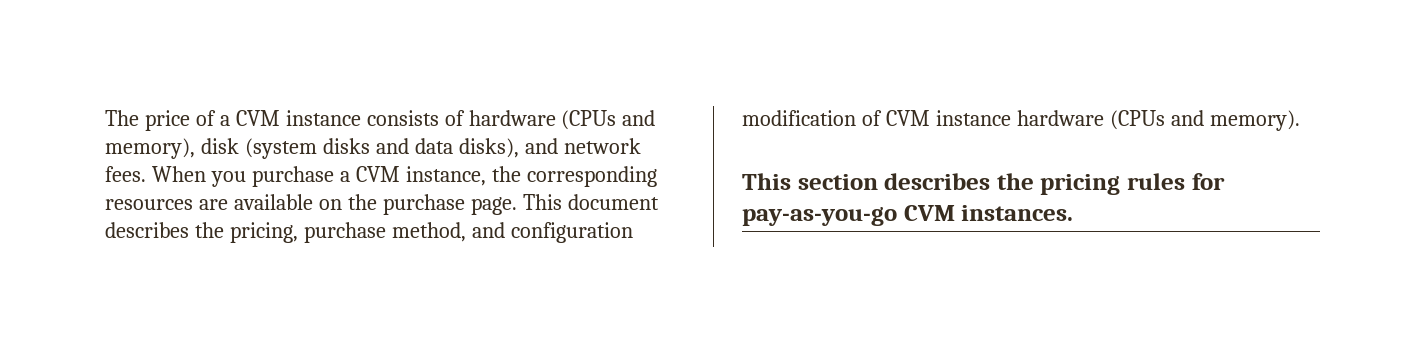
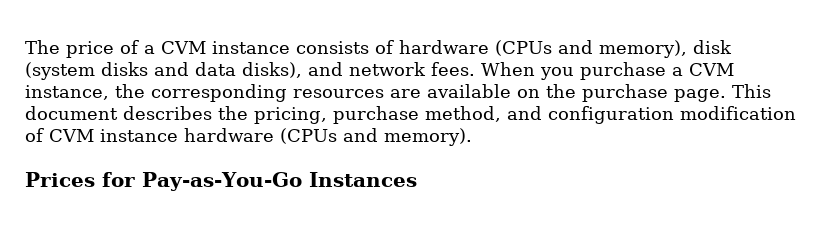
- This section describes the pricing rules for pay-as-you-go CVM instances.
+ Prices for Pay-as-You-Go Instances

